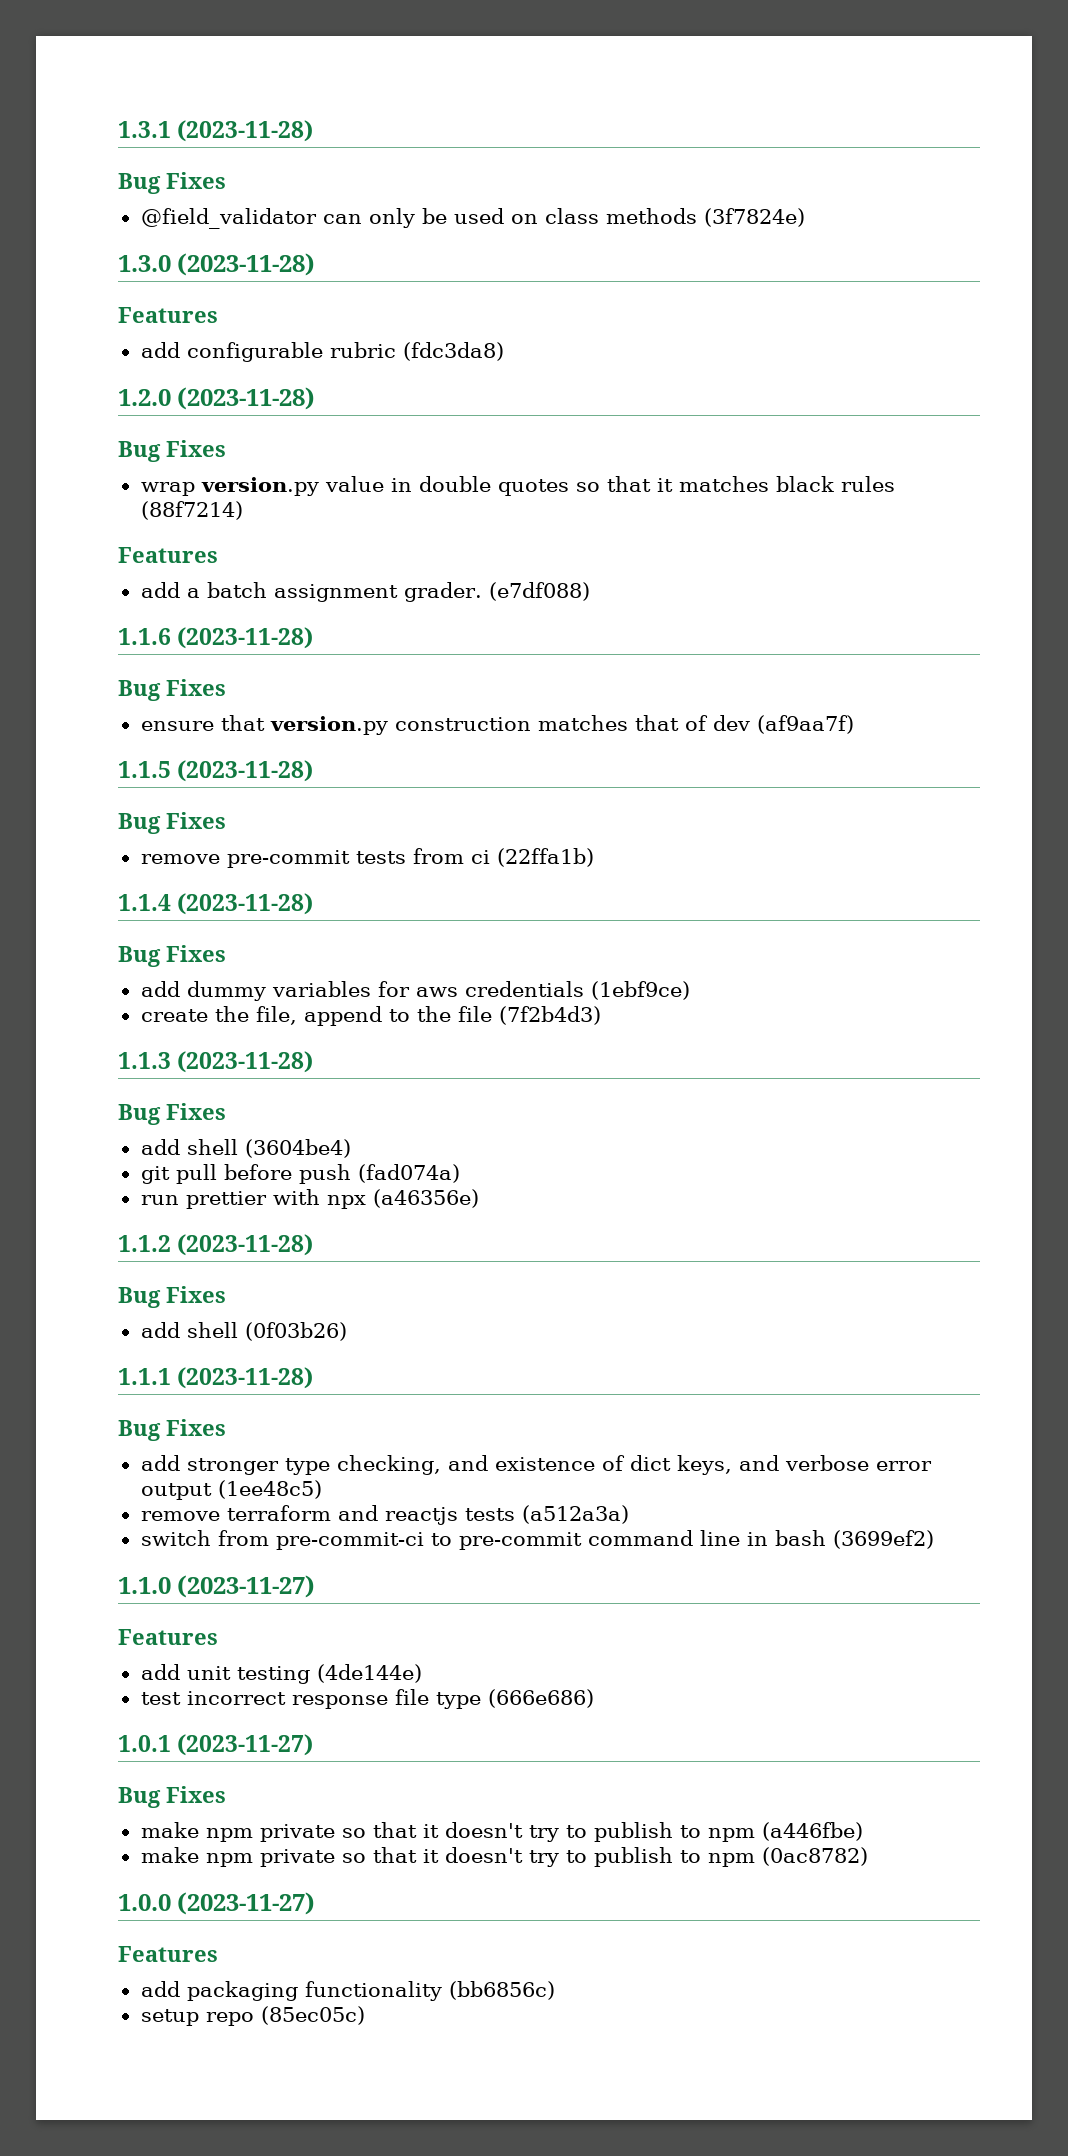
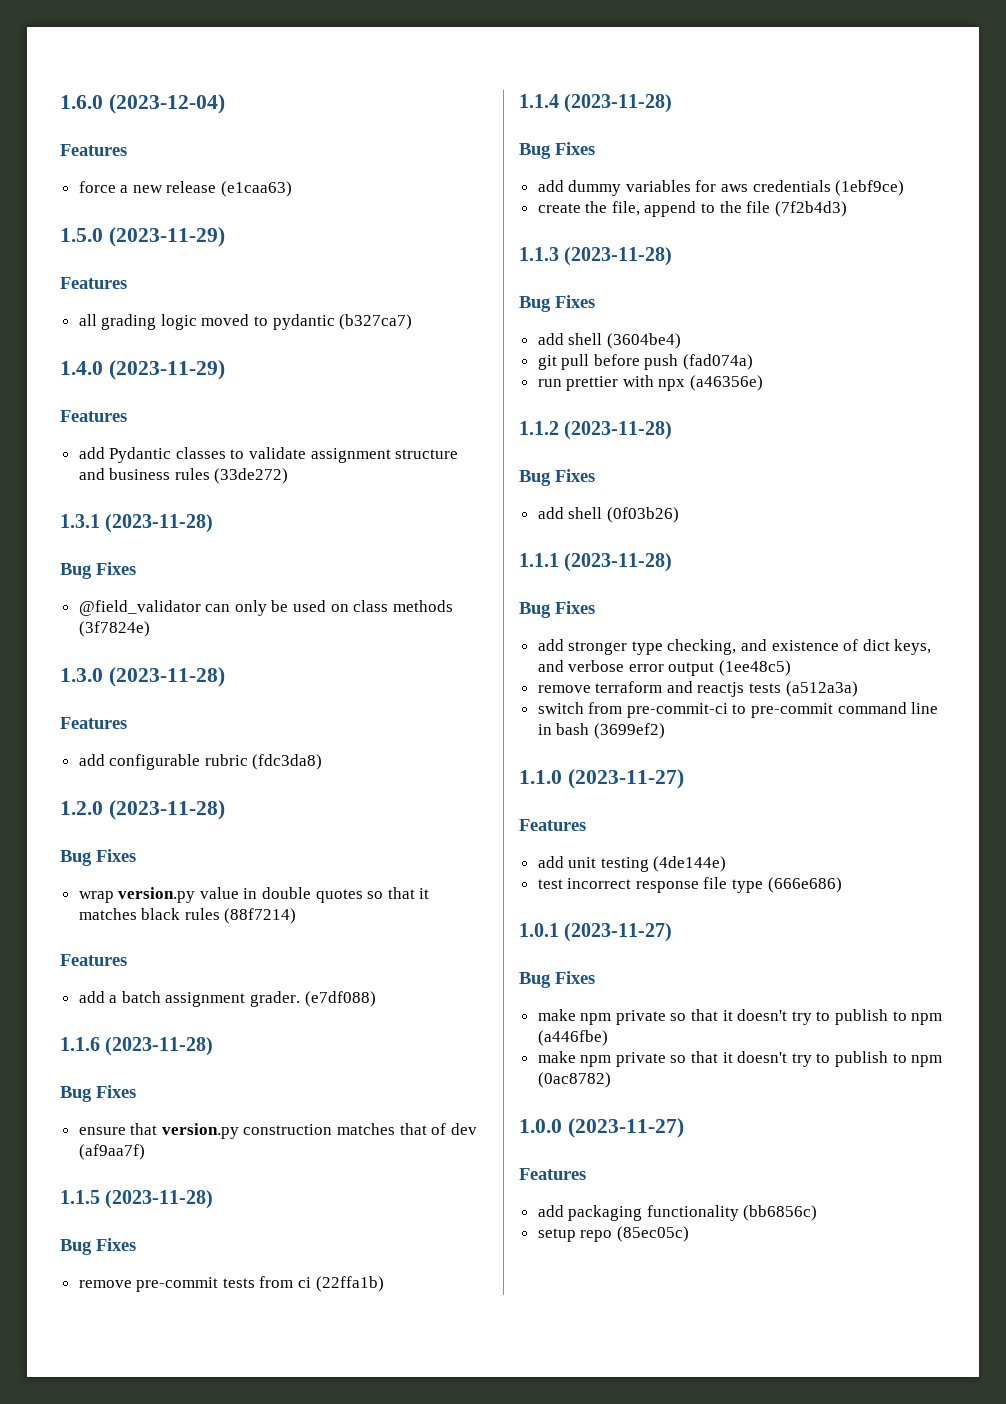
+ 1.6.0 (2023-12-04)
+ Features
+ force a new release (e1caa63)
+ 1.5.0 (2023-11-29)
+ Features
+ all grading logic moved to pydantic (b327ca7)
+ 1.4.0 (2023-11-29)
+ Features
+ add Pydantic classes to validate assignment structure and business rules (33de272)

